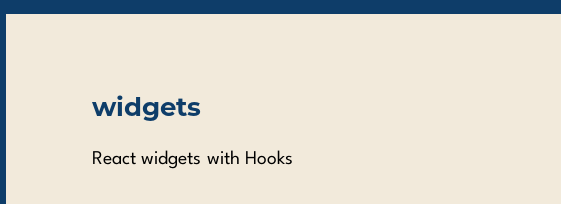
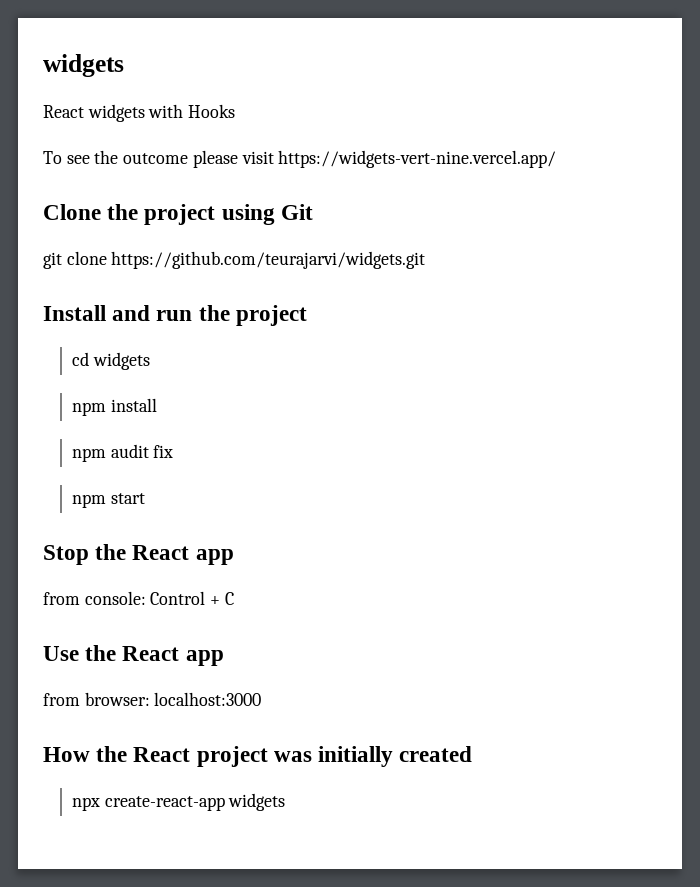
+ To see the outcome please visit https://widgets-vert-nine.vercel.app/
+ Clone the project using Git
+ git clone https://github.com/teurajarvi/widgets.git
+ Install and run the project
+ cd widgets
+ npm install
+ npm audit fix
+ npm start
+ Stop the React app
+ from console: Control + C
+ Use the React app
+ from browser: localhost:3000
+ How the React project was initially created
+ npx create-react-app widgets

